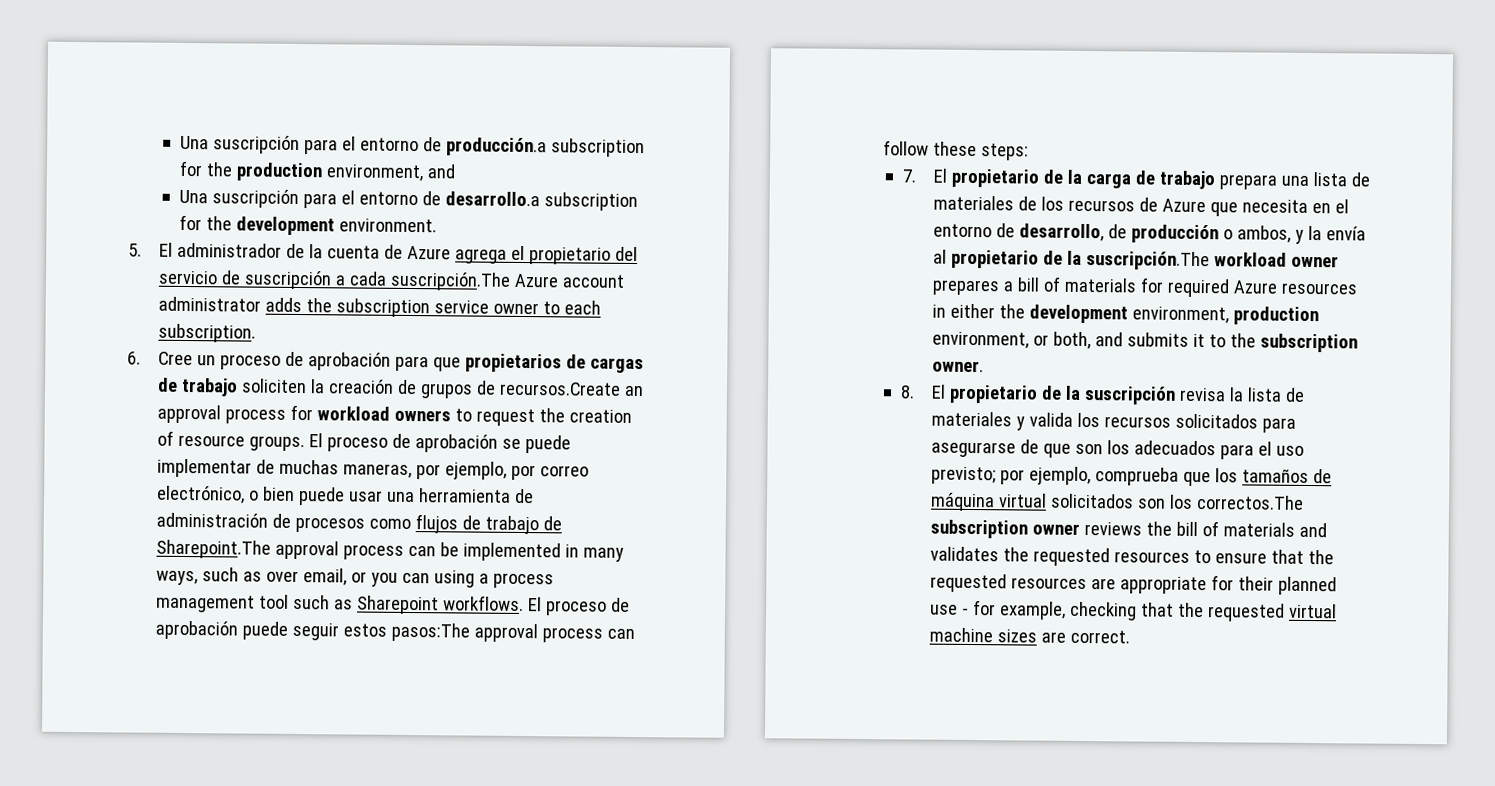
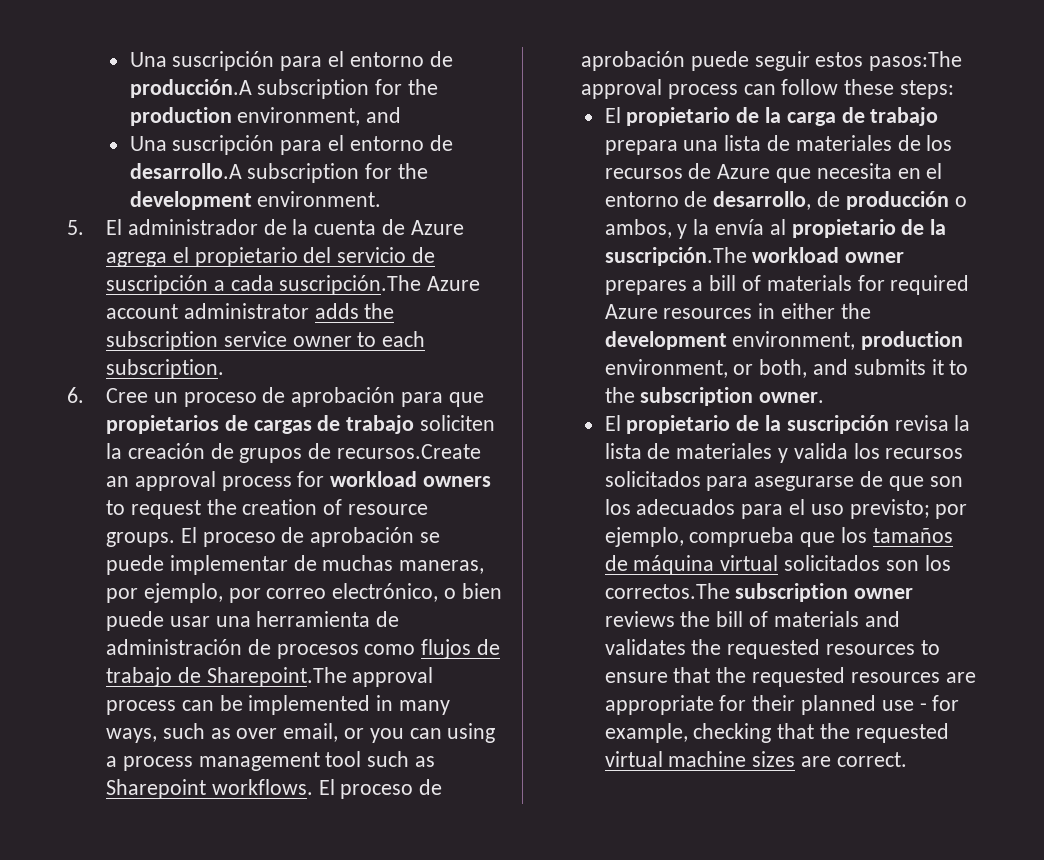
- Una suscripción para el entorno de producción.a subscription for the production environment, and
+ Una suscripción para el entorno de producción.A subscription for the production environment, and
- Una suscripción para el entorno de desarrollo.a subscription for the development environment.
+ Una suscripción para el entorno de desarrollo.A subscription for the development environment.
- 7. El propietario de la carga de trabajo prepara una lista de materiales de los recursos de Azure que necesita en el entorno de desarrollo, de producción o ambos, y la envía al propietario de la suscripción.The workload owner prepares a bill of materials for required Azure resources in either the development environment, production environment, or both, and submits it to the subscription owner.
+ El propietario de la carga de trabajo prepara una lista de materiales de los recursos de Azure que necesita en el entorno de desarrollo, de producción o ambos, y la envía al propietario de la suscripción.The workload owner prepares a bill of materials for required Azure resources in either the development environment, production environment, or both, and submits it to the subscription owner.
- 8. El propietario de la suscripción revisa la lista de materiales y valida los recursos solicitados para asegurarse de que son los adecuados para el uso previsto;
+ El propietario de la suscripción revisa la lista de materiales y valida los recursos solicitados para asegurarse de que son los adecuados para el uso previsto;

